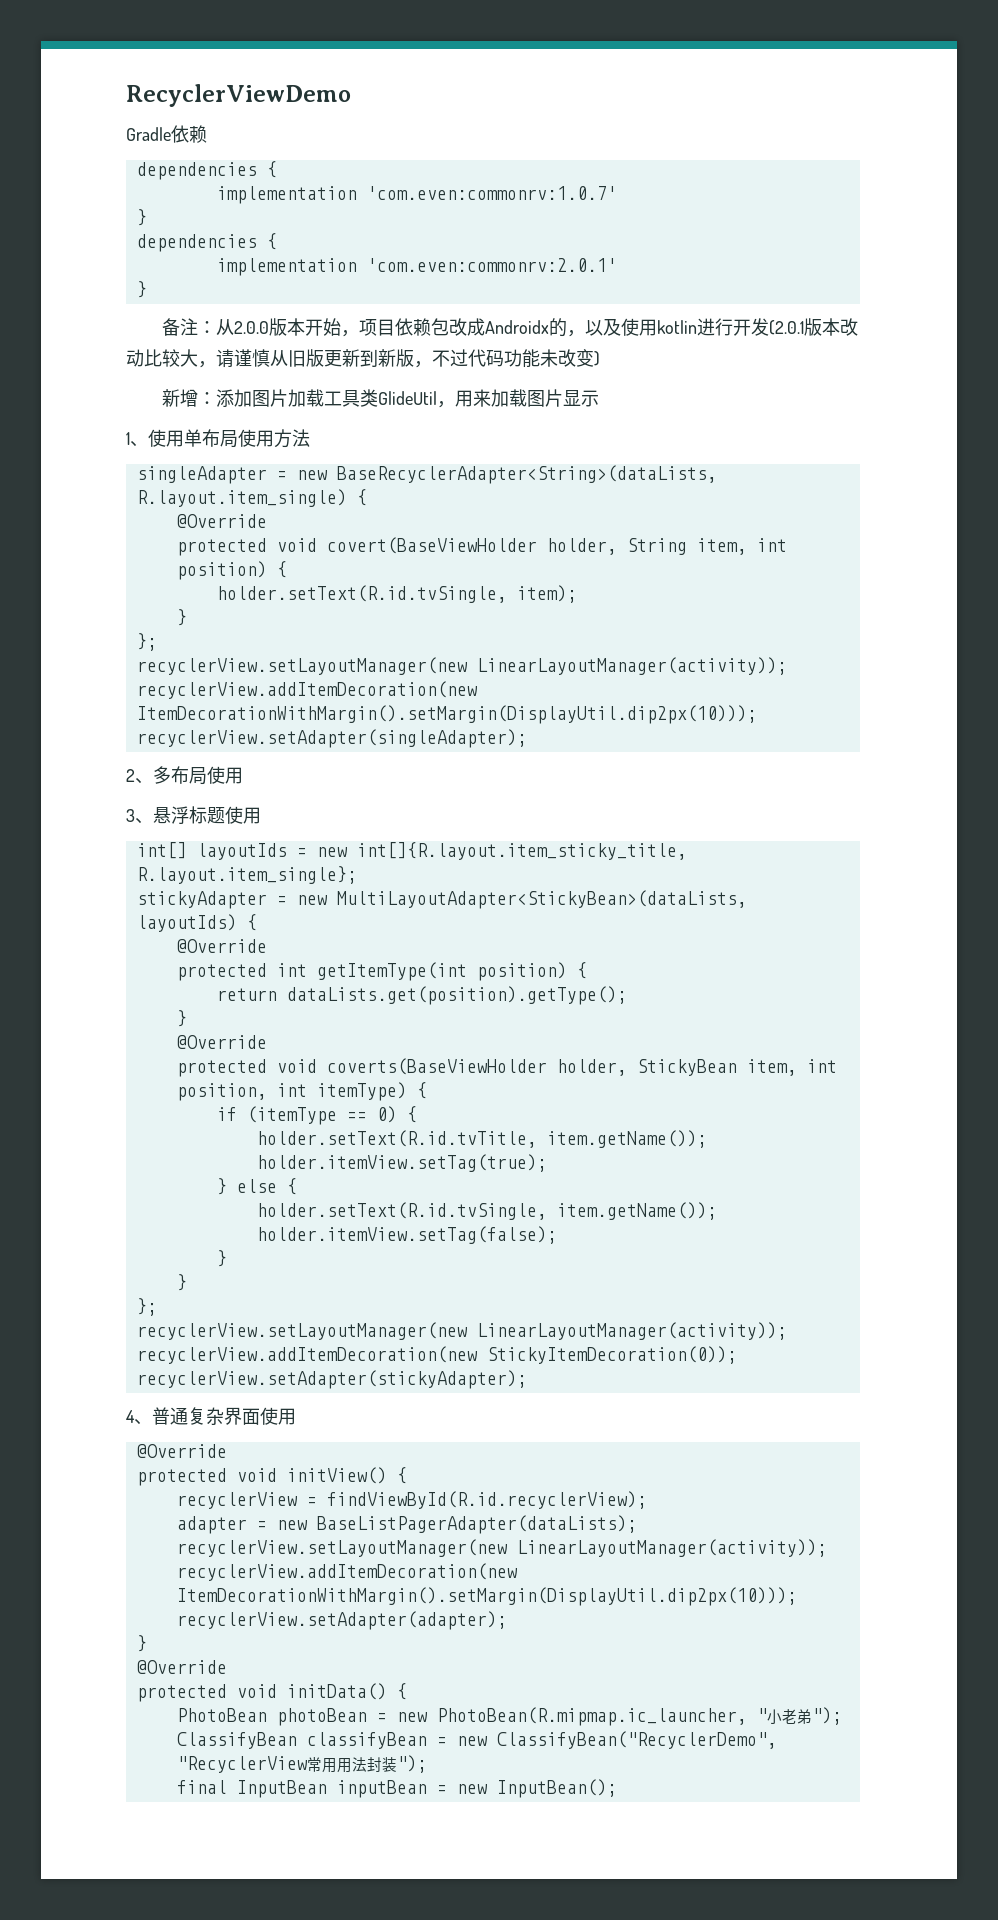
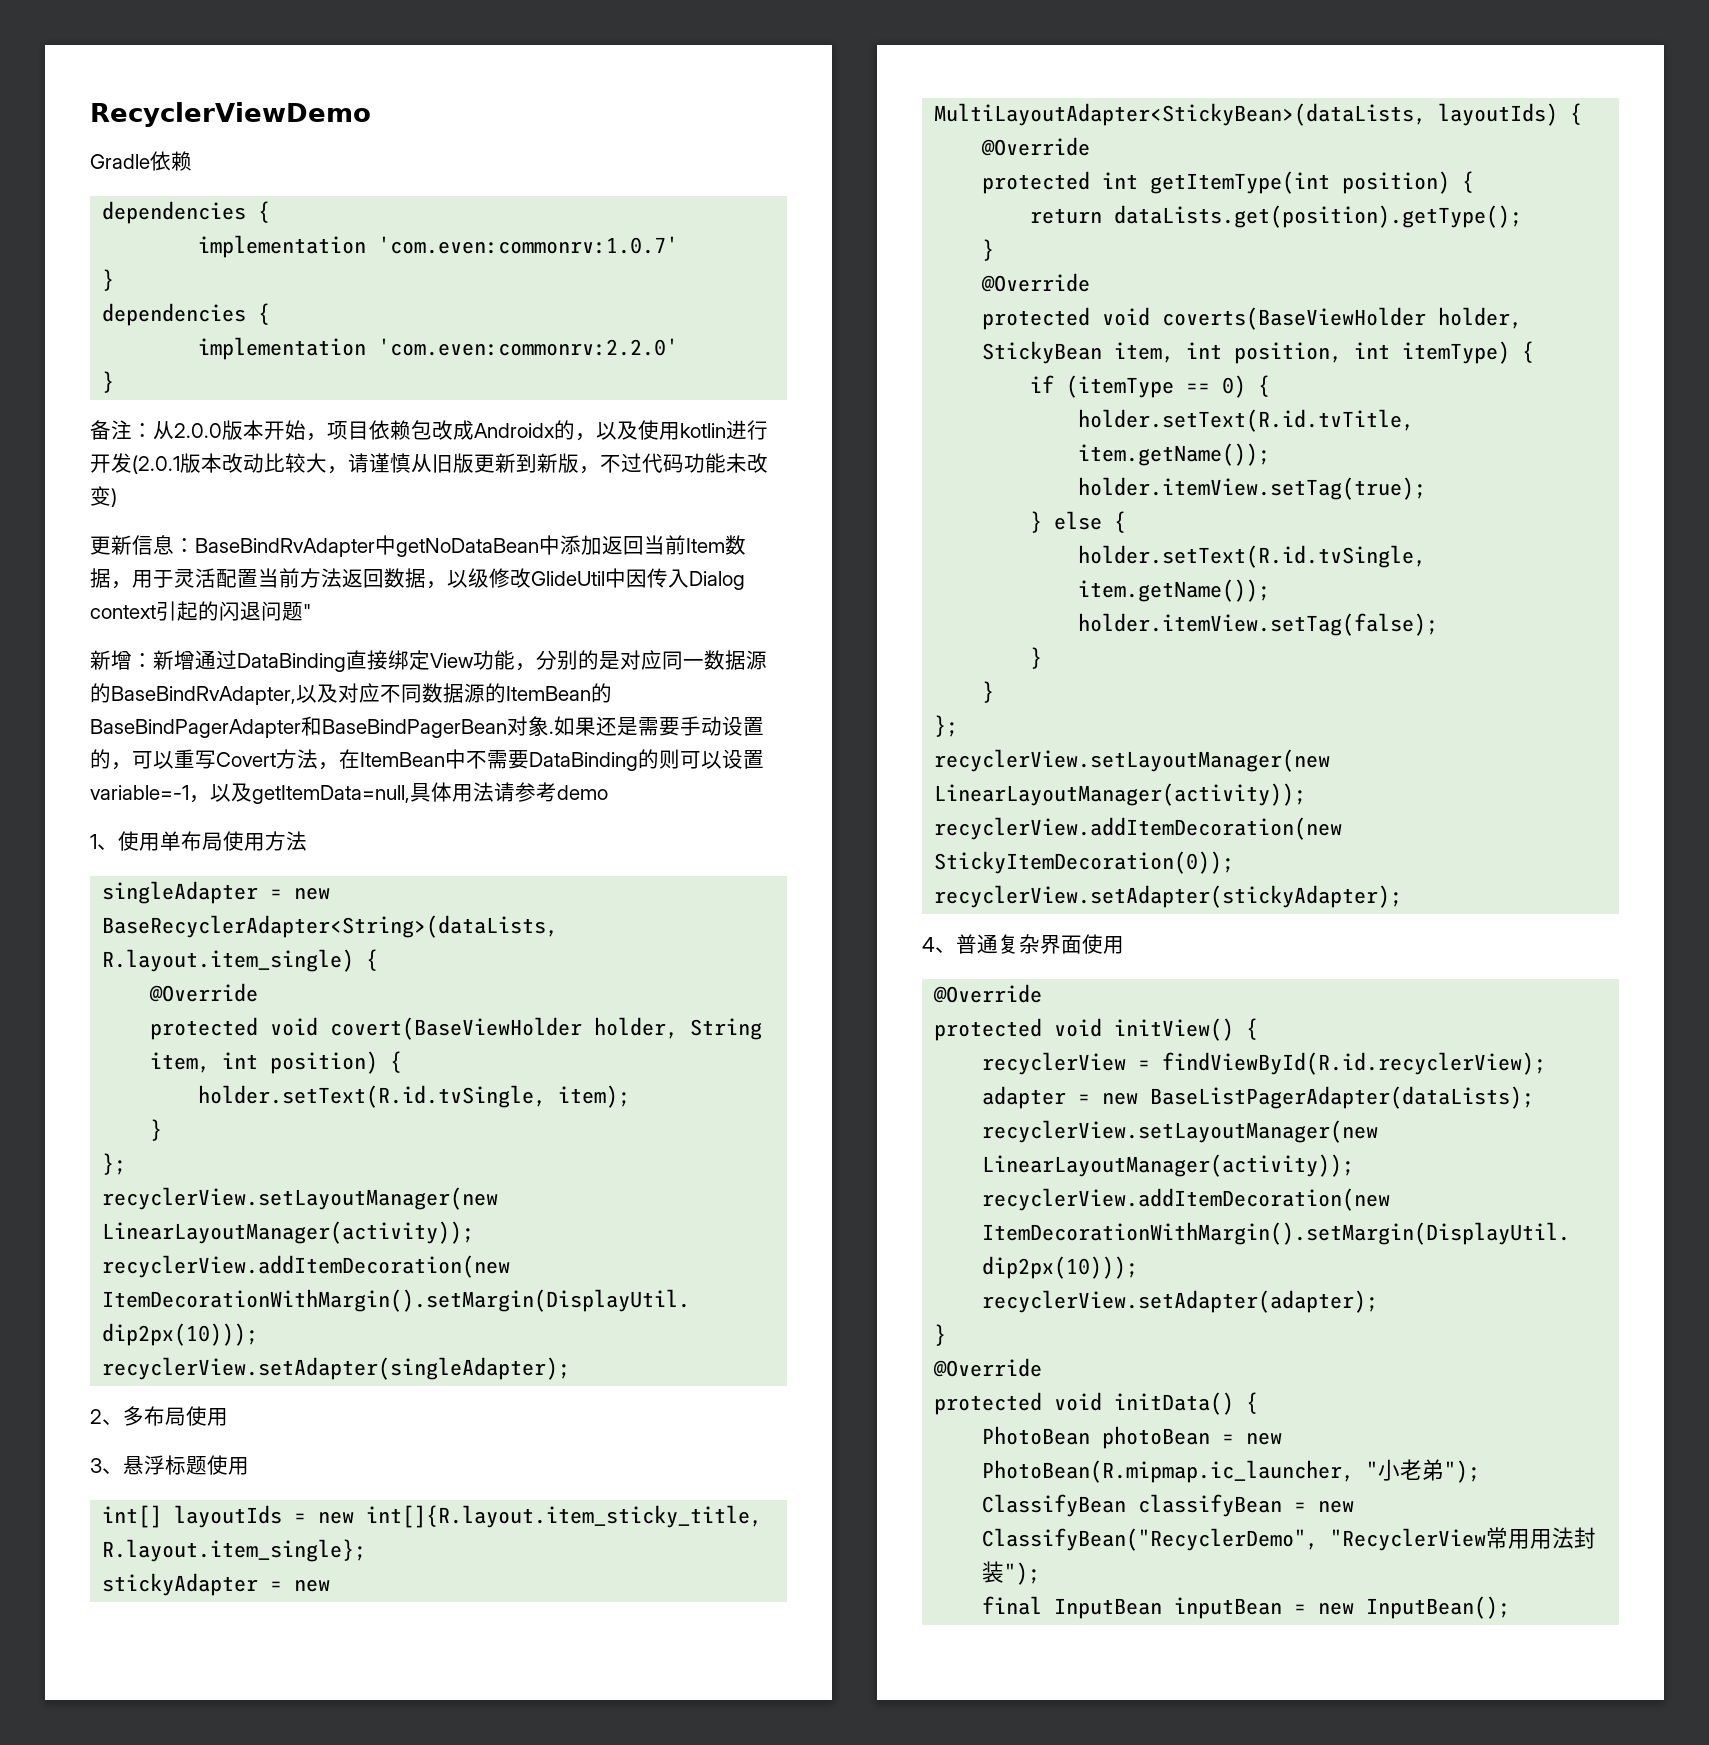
- implementation 'com.even:commonrv:2.0.1'
+ implementation 'com.even:commonrv:2.2.0'
- 新增：添加图片加载工具类GlideUtil，用来加载图片显示
+ 更新信息：BaseBindRvAdapter中getNoDataBean中添加返回当前Item数据，用于灵活配置当前方法返回数据，以级修改GlideUtil中因传入Dialog context引起的闪退问题"
+ 新增：新增通过DataBinding直接绑定View功能，分别的是对应同一数据源的BaseBindRvAdapter,以及对应不同数据源的ItemBean的BaseBindPagerAdapter和BaseBindPagerBean对象.如果还是需要手动设置的，可以重写Covert方法，在ItemBean中不需要DataBinding的则可以设置variable=-1，以及getItemData=null,具体用法请参考demo

